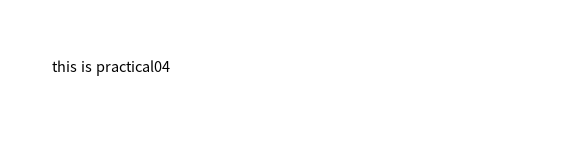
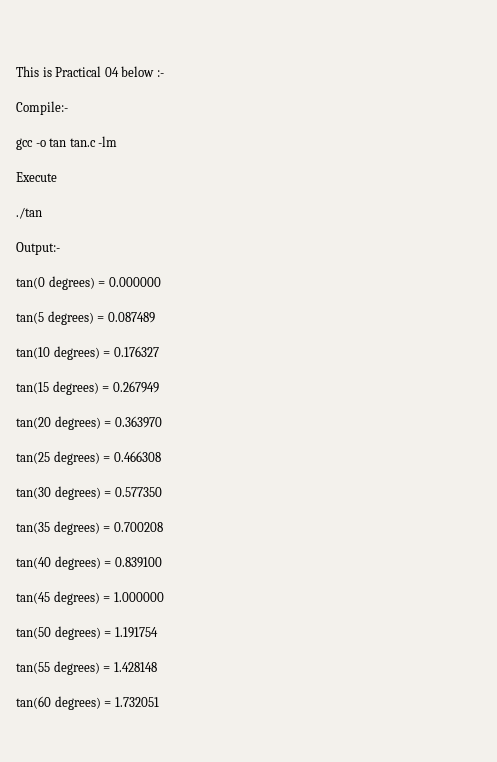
- this is practical04
+ This is Practical 04 below :-
+ Compile:-
+ gcc -o tan tan.c -lm
+ Execute
+ ./tan
+ Output:-
+ tan(0 degrees) = 0.000000
+ tan(5 degrees) = 0.087489
+ tan(10 degrees) = 0.176327
+ tan(15 degrees) = 0.267949
+ tan(20 degrees) = 0.363970
+ tan(25 degrees) = 0.466308
+ tan(30 degrees) = 0.577350
+ tan(35 degrees) = 0.700208
+ tan(40 degrees) = 0.839100
+ tan(45 degrees) = 1.000000
+ tan(50 degrees) = 1.191754
+ tan(55 degrees) = 1.428148
+ tan(60 degrees) = 1.732051

